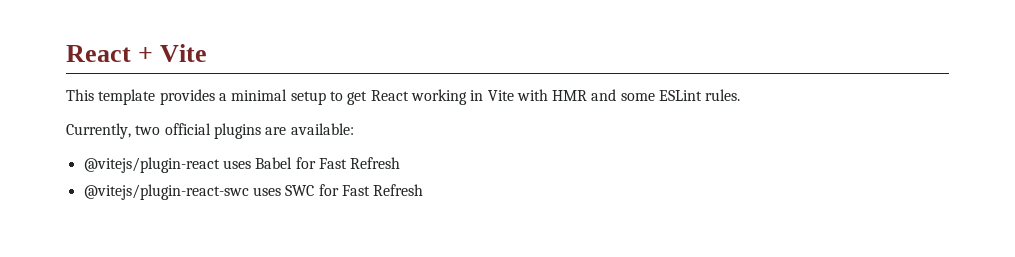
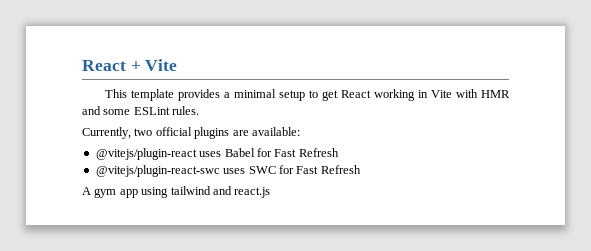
+ A gym app using tailwind and react.js

